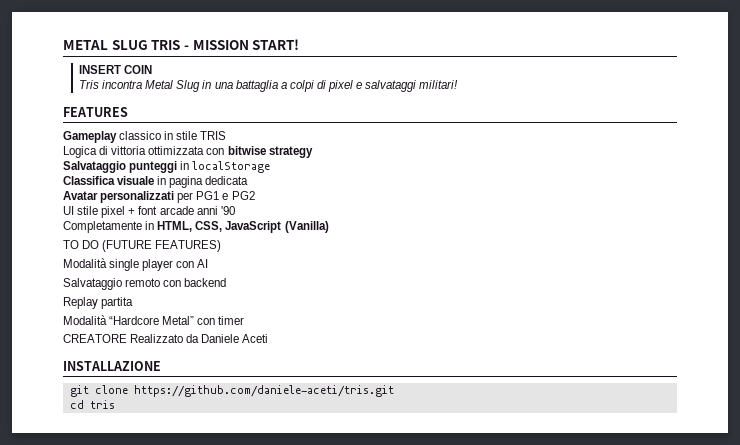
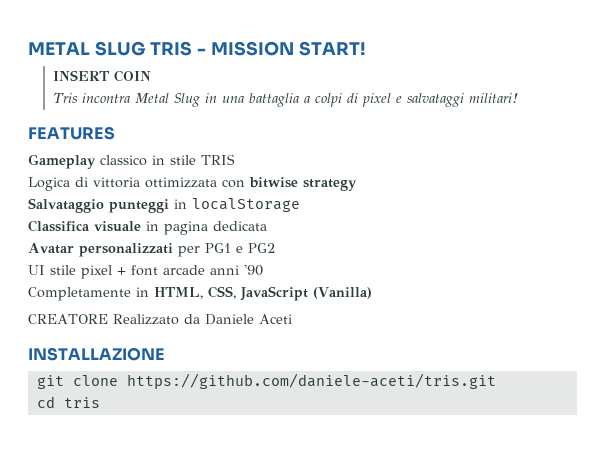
- TO DO (FUTURE FEATURES)
- Modalità single player con AI
- Salvataggio remoto con backend
- Replay partita
- Modalità “Hardcore Metal” con timer

